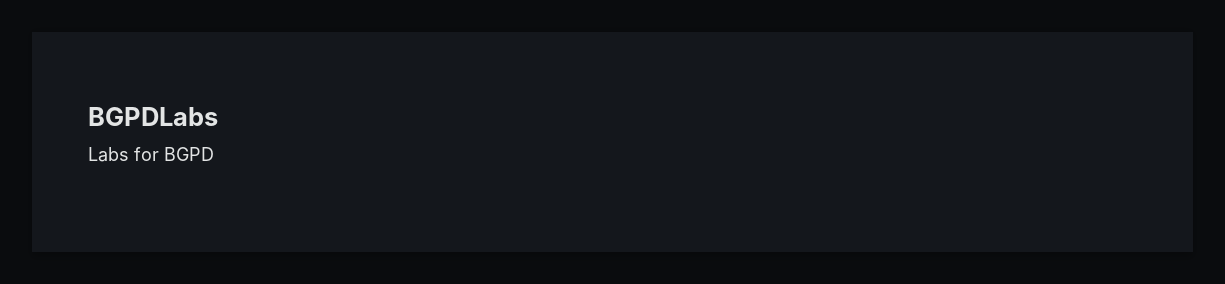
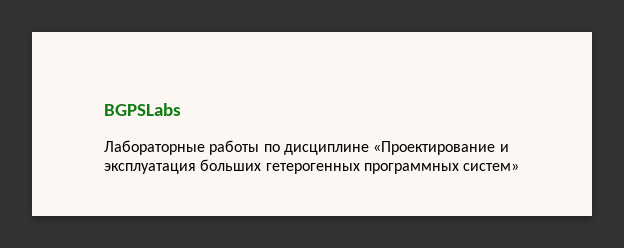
- BGPDLabs
- Labs for BGPD
+ BGPSLabs
+ Лабораторные работы по дисциплине «Проектирование и эксплуатация больших гетерогенных программных систем»

